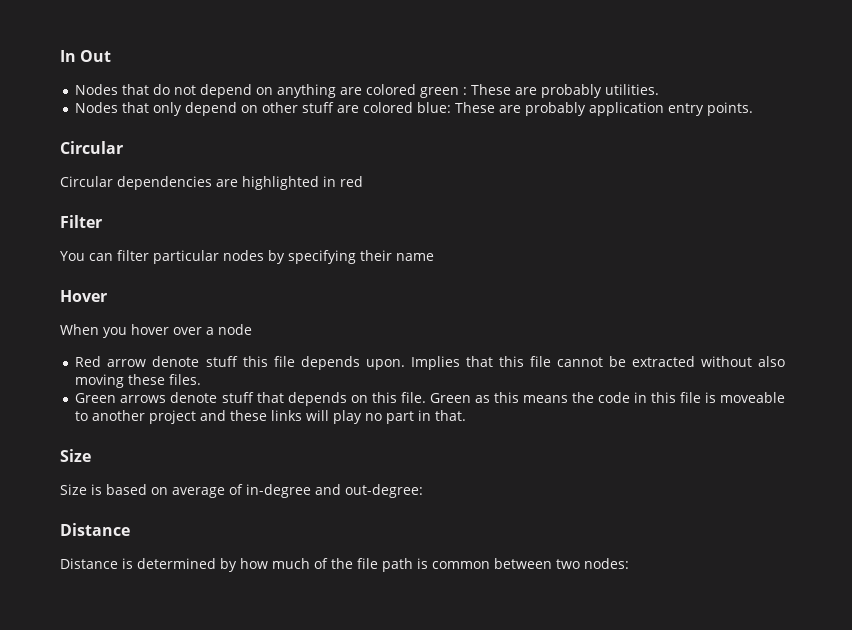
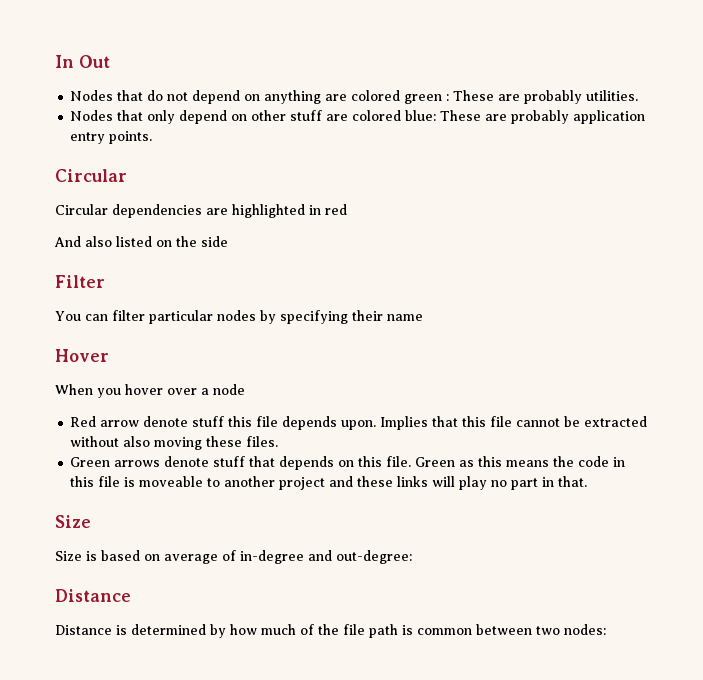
+ And also listed on the side

